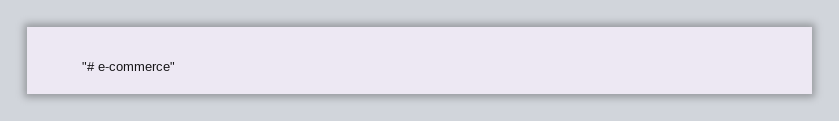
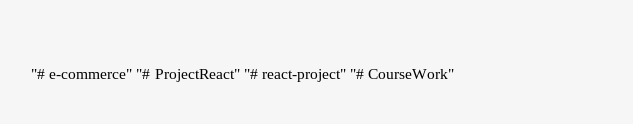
- "# e-commerce"
+ "# e-commerce" "# ProjectReact" "# react-project" "# CourseWork"

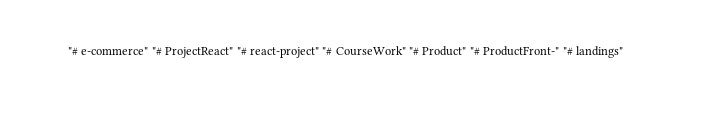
- "# e-commerce" "# ProjectReact" "# react-project" "# CourseWork"
+ "# e-commerce" "# ProjectReact" "# react-project" "# CourseWork" "# Product" "# ProductFront-" "# landings"

